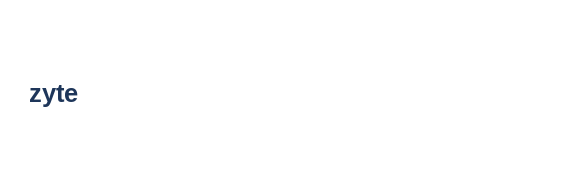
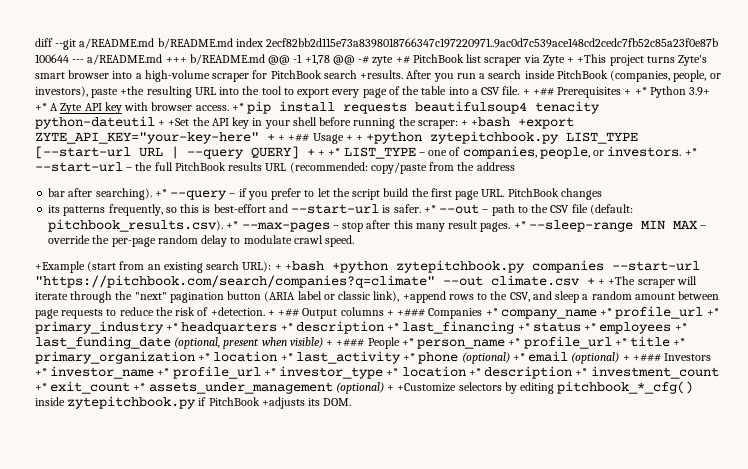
- zyte
+ diff --git a/README.md b/README.md index 2ecf82bb2d115e73a8398018766347c197220971..9ac0d7c539ace148cd2cedc7fb52c85a23f0e87b 100644 --- a/README.md +++ b/README.md @@ -1 +1,78 @@ -# zyte +# PitchBook list scraper via Zyte + +This project turns Zyte's smart browser into a high-volume scraper for PitchBook search +results. After you run a search inside PitchBook (companies, people, or investors), paste +the resulting URL into the tool to export every page of the table into a CSV file. + +## Prerequisites + +* Python 3.9+ +* A Zyte API key with browser access. +* pip install requests beautifulsoup4 tenacity python-dateutil + +Set the API key in your shell before running the scraper: + +bash +export ZYTE_API_KEY="your-key-here" + + +## Usage + + +python zytepitchbook.py LIST_TYPE [--start-url URL | --query QUERY] + + +* LIST_TYPE – one of companies, people, or investors. +* --start-url – the full PitchBook results URL (recommended: copy/paste from the address
+ bar after searching). +* --query – if you prefer to let the script build the first page URL. PitchBook changes
+ its patterns frequently, so this is best-effort and --start-url is safer. +* --out – path to the CSV file (default: pitchbook_results.csv). +* --max-pages – stop after this many result pages. +* --sleep-range MIN MAX – override the per-page random delay to modulate crawl speed.
+ +Example (start from an existing search URL): + +bash +python zytepitchbook.py companies --start-url "https://pitchbook.com/search/companies?q=climate" --out climate.csv + + +The scraper will iterate through the "next" pagination button (ARIA label or classic link), +append rows to the CSV, and sleep a random amount between page requests to reduce the risk of +detection. + +## Output columns + +### Companies +* company_name +* profile_url +* primary_industry +* headquarters +* description +* last_financing +* status +* employees +* last_funding_date (optional, present when visible) + +### People +* person_name +* profile_url +* title +* primary_organization +* location +* last_activity +* phone (optional) +* email (optional) + +### Investors +* investor_name +* profile_url +* investor_type +* location +* description +* investment_count +* exit_count +* assets_under_management (optional) + +Customize selectors by editing pitchbook_*_cfg() inside zytepitchbook.py if PitchBook +adjusts its DOM.

